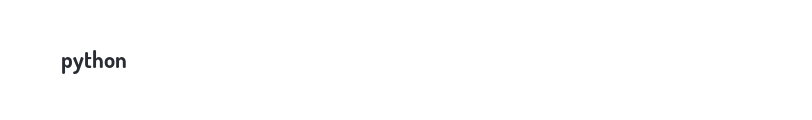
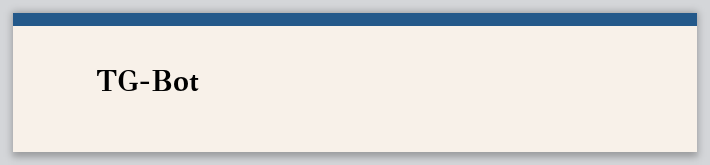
- python
+ TG-Bot

